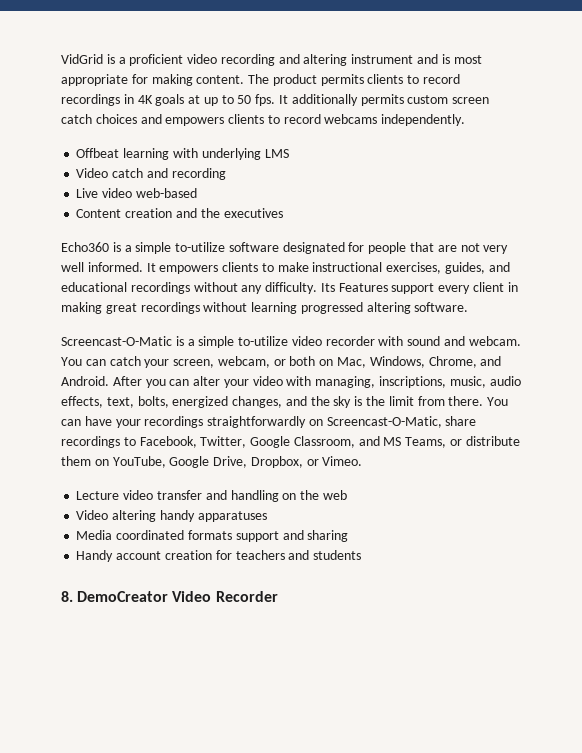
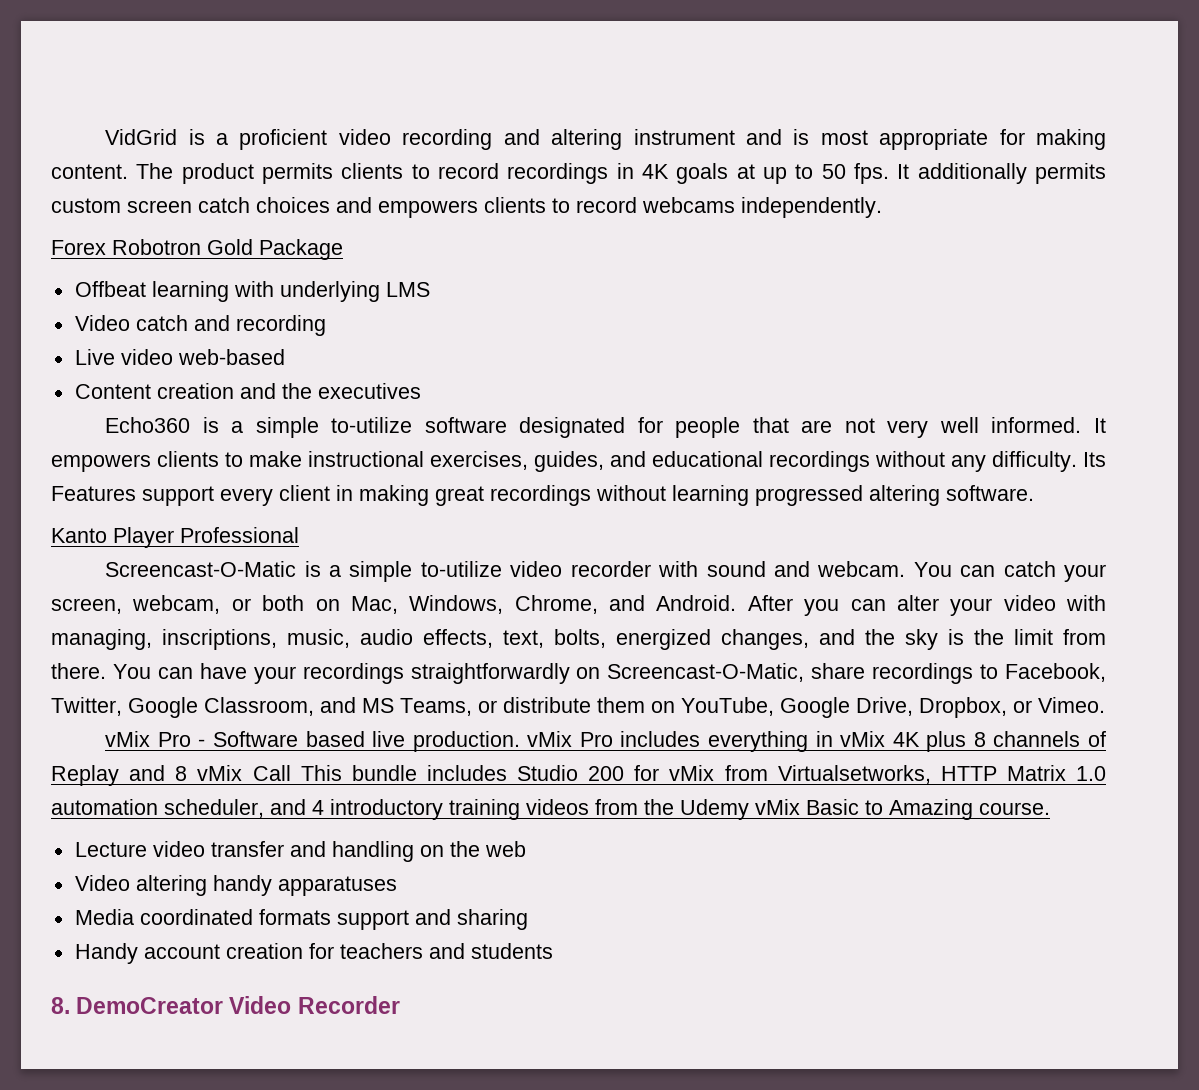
+ Forex Robotron Gold Package
+ Kanto Player Professional
+ vMix Pro - Software based live production. vMix Pro includes everything in vMix 4K plus 8 channels of Replay and 8 vMix Call This bundle includes Studio 200 for vMix from Virtualsetworks, HTTP Matrix 1.0 automation scheduler, and 4 introductory training videos from the Udemy vMix Basic to Amazing course.

